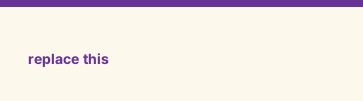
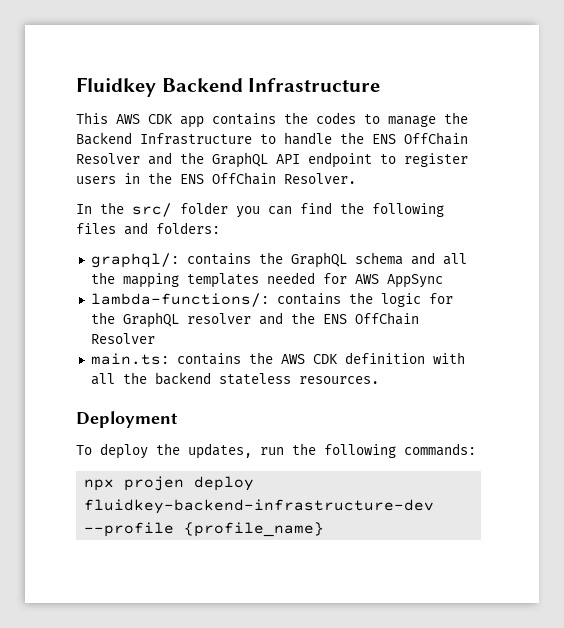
- replace this
+ Fluidkey Backend Infrastructure
+ This AWS CDK app contains the codes to manage the Backend Infrastructure to handle the ENS OffChain Resolver and the GraphQL API endpoint to register users in the ENS OffChain Resolver.
+ In the src/ folder you can find the following files and folders:
+ graphql/: contains the GraphQL schema and all the mapping templates needed for AWS AppSync
+ lambda-functions/: contains the logic for the GraphQL resolver and the ENS OffChain Resolver
+ main.ts: contains the AWS CDK definition with all the backend stateless resources.
+ Deployment
+ To deploy the updates, run the following commands:
+ npx projen deploy fluidkey-backend-infrastructure-dev --profile {profile_name}

